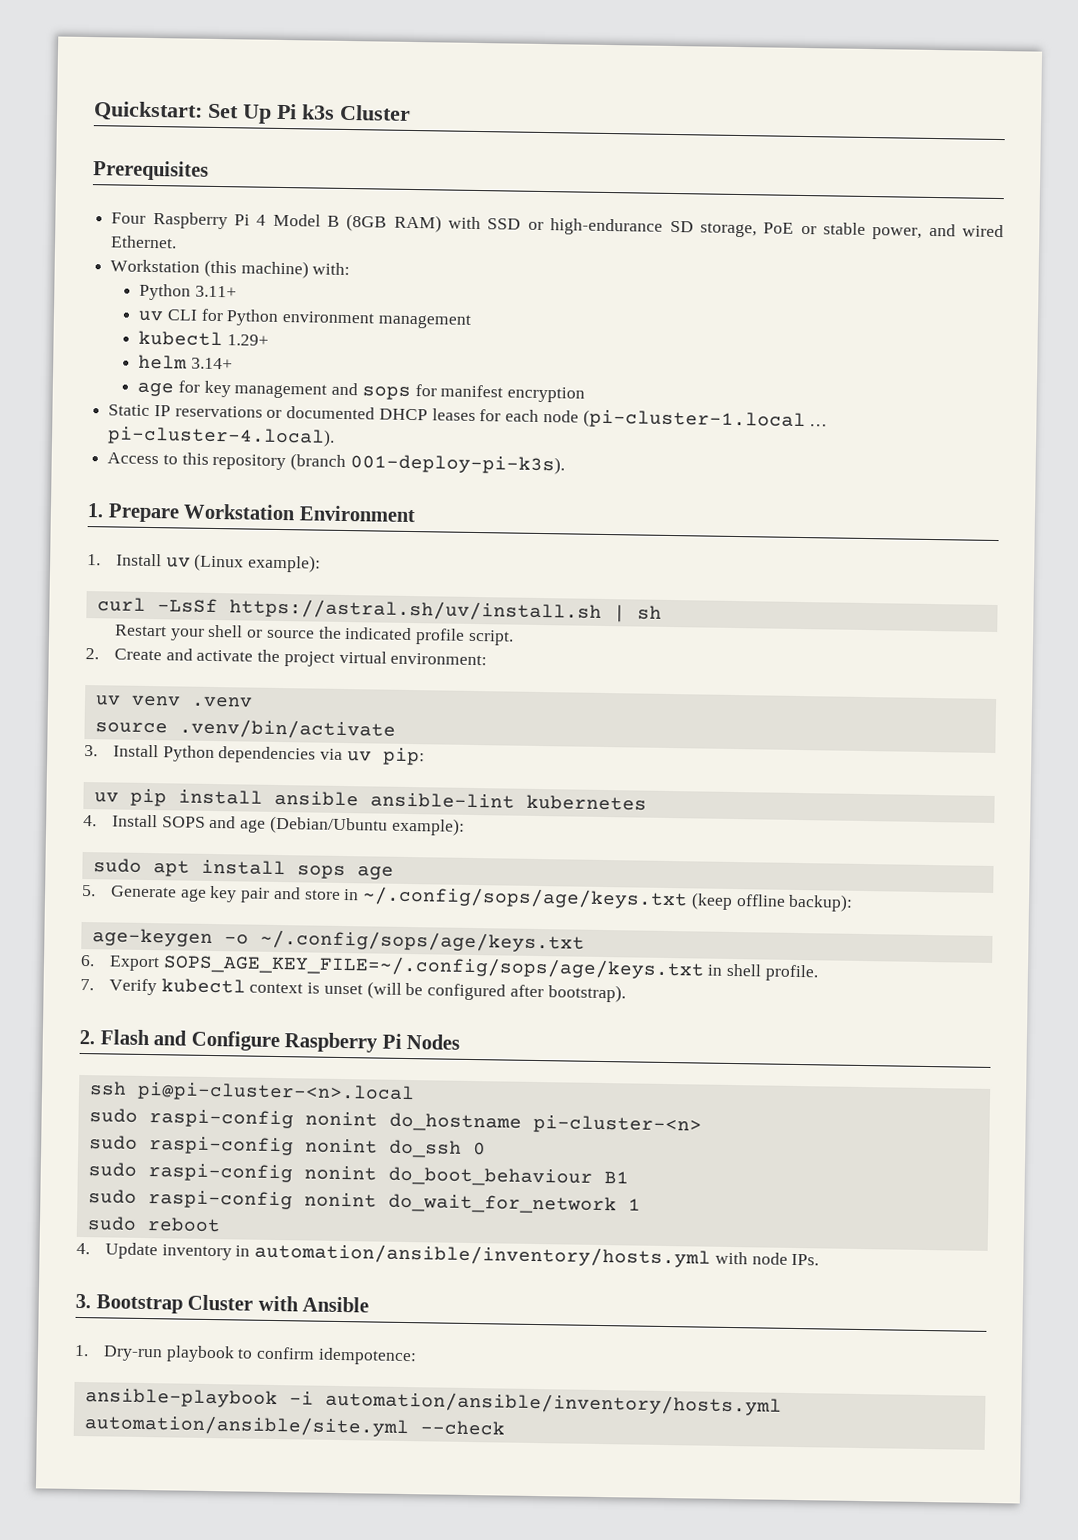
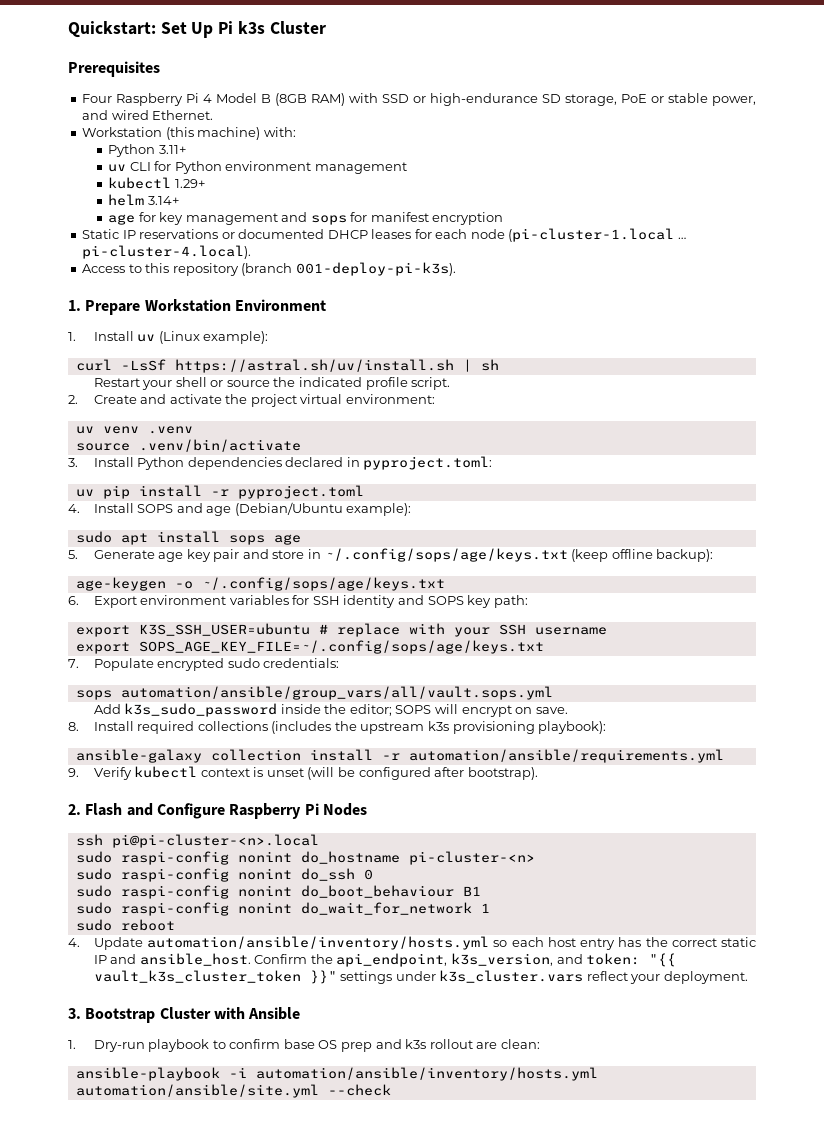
- 3. Install Python dependencies via uv pip:
+ 3. Install Python dependencies declared in pyproject.toml:
- uv pip install ansible ansible-lint kubernetes
+ uv pip install -r pyproject.toml
- 6. Export SOPS_AGE_KEY_FILE=~/.config/sops/age/keys.txt in shell profile.
- 7. Verify kubectl context is unset (will be configured after bootstrap).
+ 6. Export environment variables for SSH identity and SOPS key path:
+ export K3S_SSH_USER=ubuntu # replace with your SSH username
+ export SOPS_AGE_KEY_FILE=~/.config/sops/age/keys.txt
+ 7. Populate encrypted sudo credentials:
+ sops automation/ansible/group_vars/all/vault.sops.yml
+ Add k3s_sudo_password inside the editor; SOPS will encrypt on save.
+ 8. Install required collections (includes the upstream k3s provisioning playbook):
+ ansible-galaxy collection install -r automation/ansible/requirements.yml
+ 9. Verify kubectl context is unset (will be configured after bootstrap).
- 4. Update inventory in automation/ansible/inventory/hosts.yml with node IPs.
+ 4. Update automation/ansible/inventory/hosts.yml so each host entry has the correct static IP and ansible_host. Confirm the api_endpoint, k3s_version, and token: "{{ vault_k3s_cluster_token }}" settings under k3s_cluster.vars reflect your deployment.
- 1. Dry-run playbook to confirm idempotence:
+ 1. Dry-run playbook to confirm base OS prep and k3s rollout are clean:

